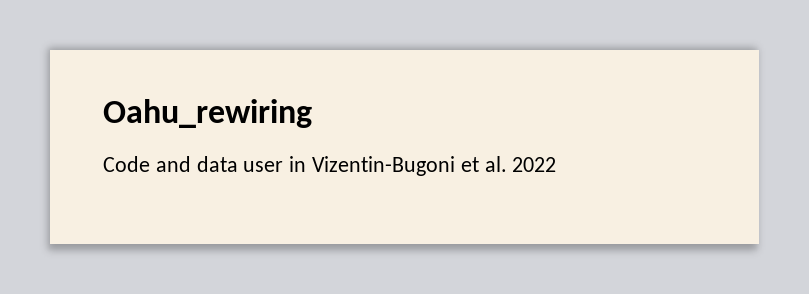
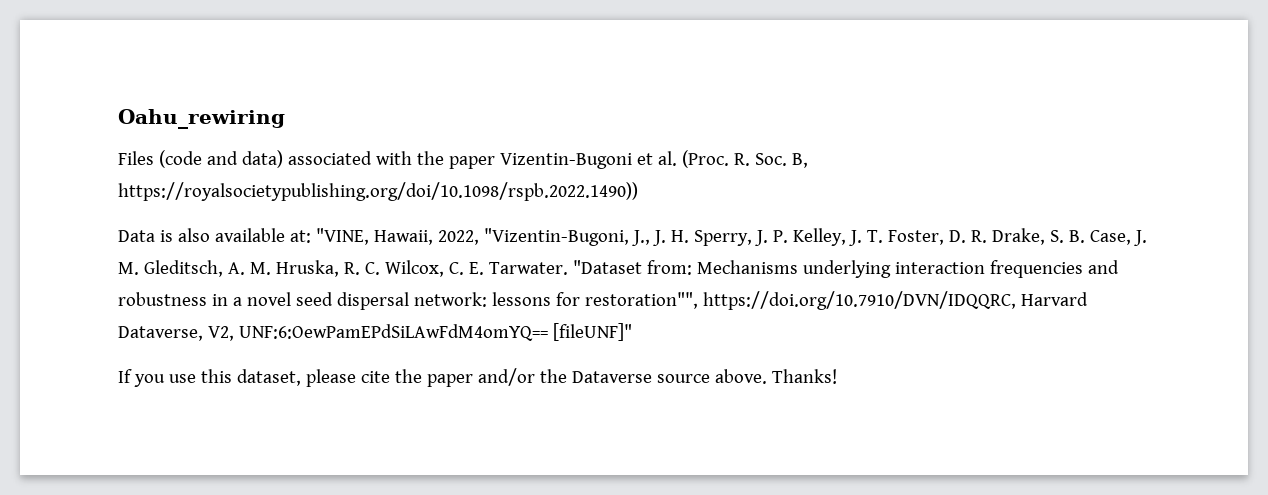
- Code and data user in Vizentin-Bugoni et al. 2022
+ Files (code and data) associated with the paper Vizentin-Bugoni et al. (Proc. R. Soc. B, https://royalsocietypublishing.org/doi/10.1098/rspb.2022.1490))
+ Data is also available at: "VINE, Hawaii, 2022, "Vizentin-Bugoni, J., J. H. Sperry, J. P. Kelley, J. T. Foster, D. R. Drake, S. B. Case, J. M. Gleditsch, A. M. Hruska, R. C. Wilcox, C. E. Tarwater. "Dataset from: Mechanisms underlying interaction frequencies and robustness in a novel seed dispersal network: lessons for restoration"", https://doi.org/10.7910/DVN/IDQQRC, Harvard Dataverse, V2, UNF:6:OewPamEPdSiLAwFdM4omYQ== [fileUNF]"
+ If you use this dataset, please cite the paper and/or the Dataverse source above. Thanks!

